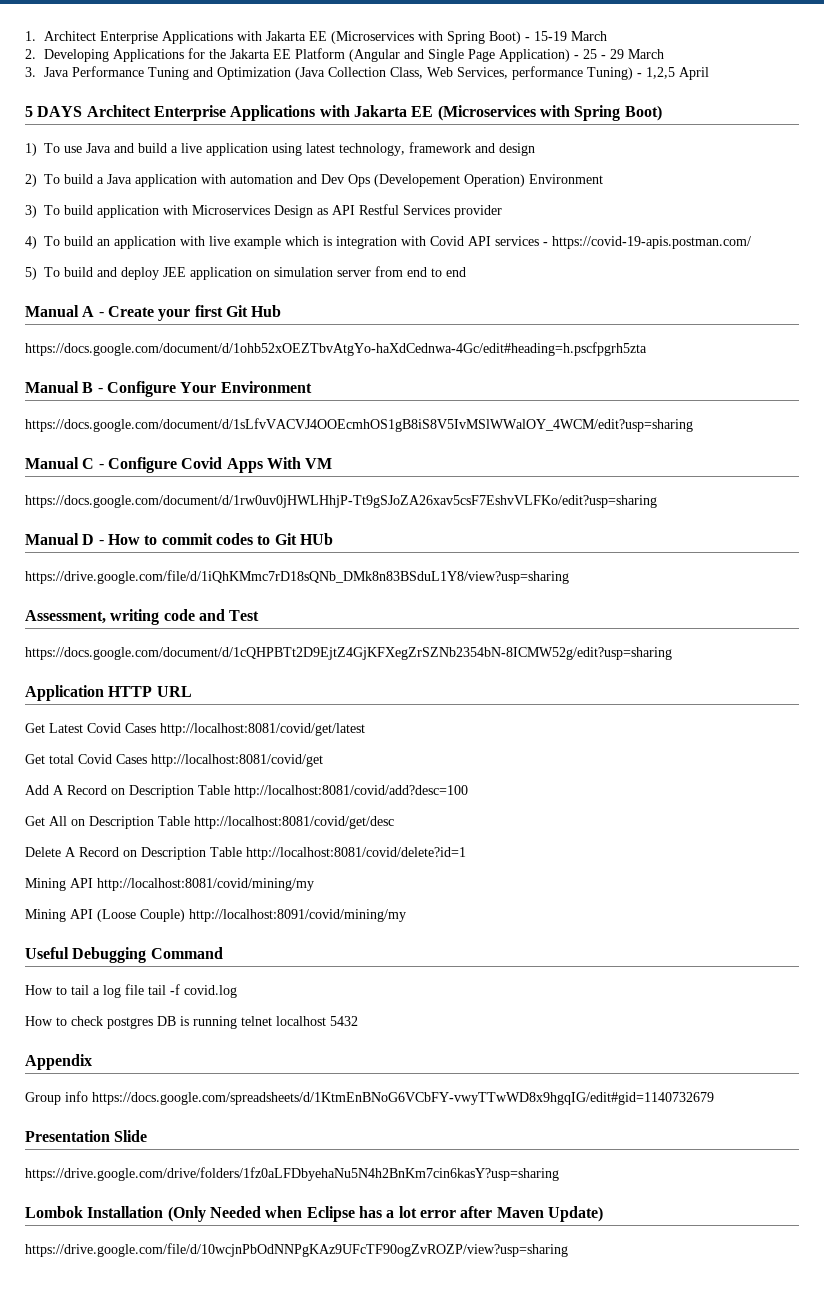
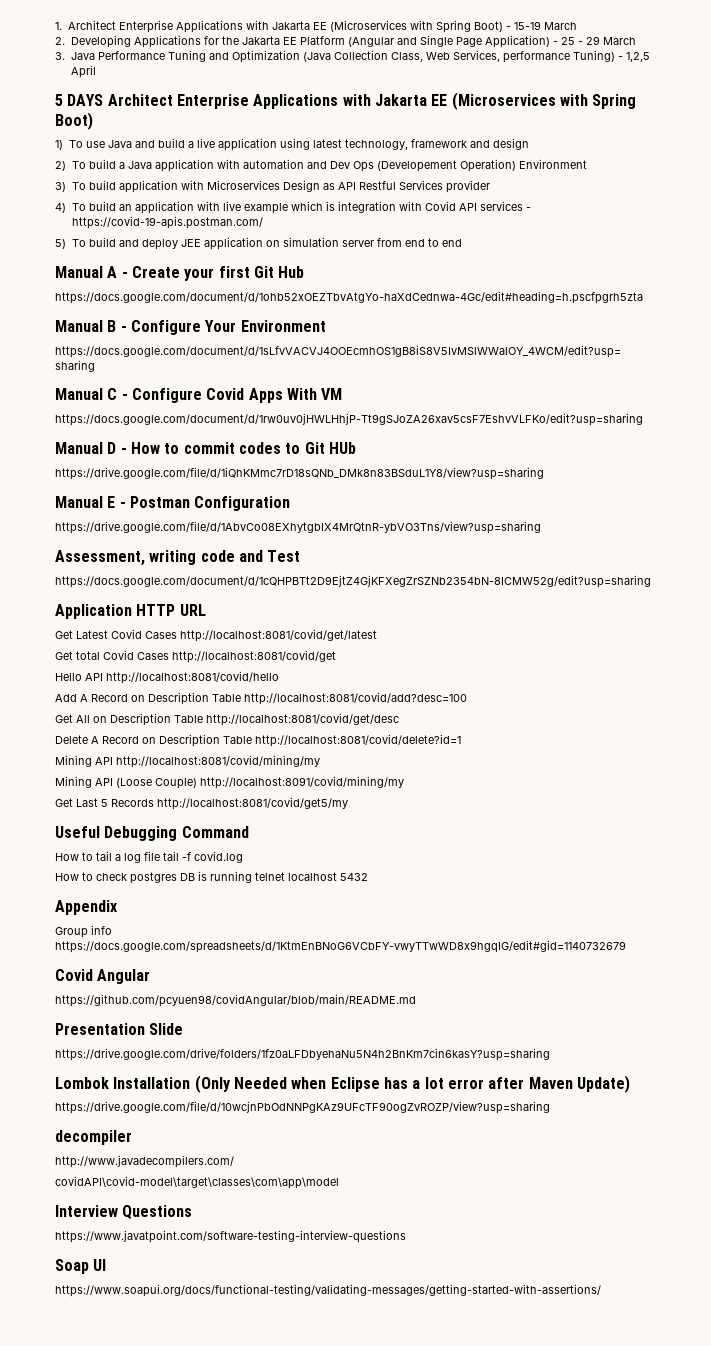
+ Manual E - Postman Configuration
+ https://drive.google.com/file/d/1AbvCo08EXhytgbIX4MrQtnR-ybVO3Tns/view?usp=sharing
+ Hello API http://localhost:8081/covid/hello
+ Get Last 5 Records http://localhost:8081/covid/get5/my
+ Covid Angular
+ https://github.com/pcyuen98/covidAngular/blob/main/README.md
+ decompiler
+ http://www.javadecompilers.com/
+ covidAPI\covid-model\target\classes\com\app\model
+ Interview Questions
+ https://www.javatpoint.com/software-testing-interview-questions
+ Soap UI
+ https://www.soapui.org/docs/functional-testing/validating-messages/getting-started-with-assertions/

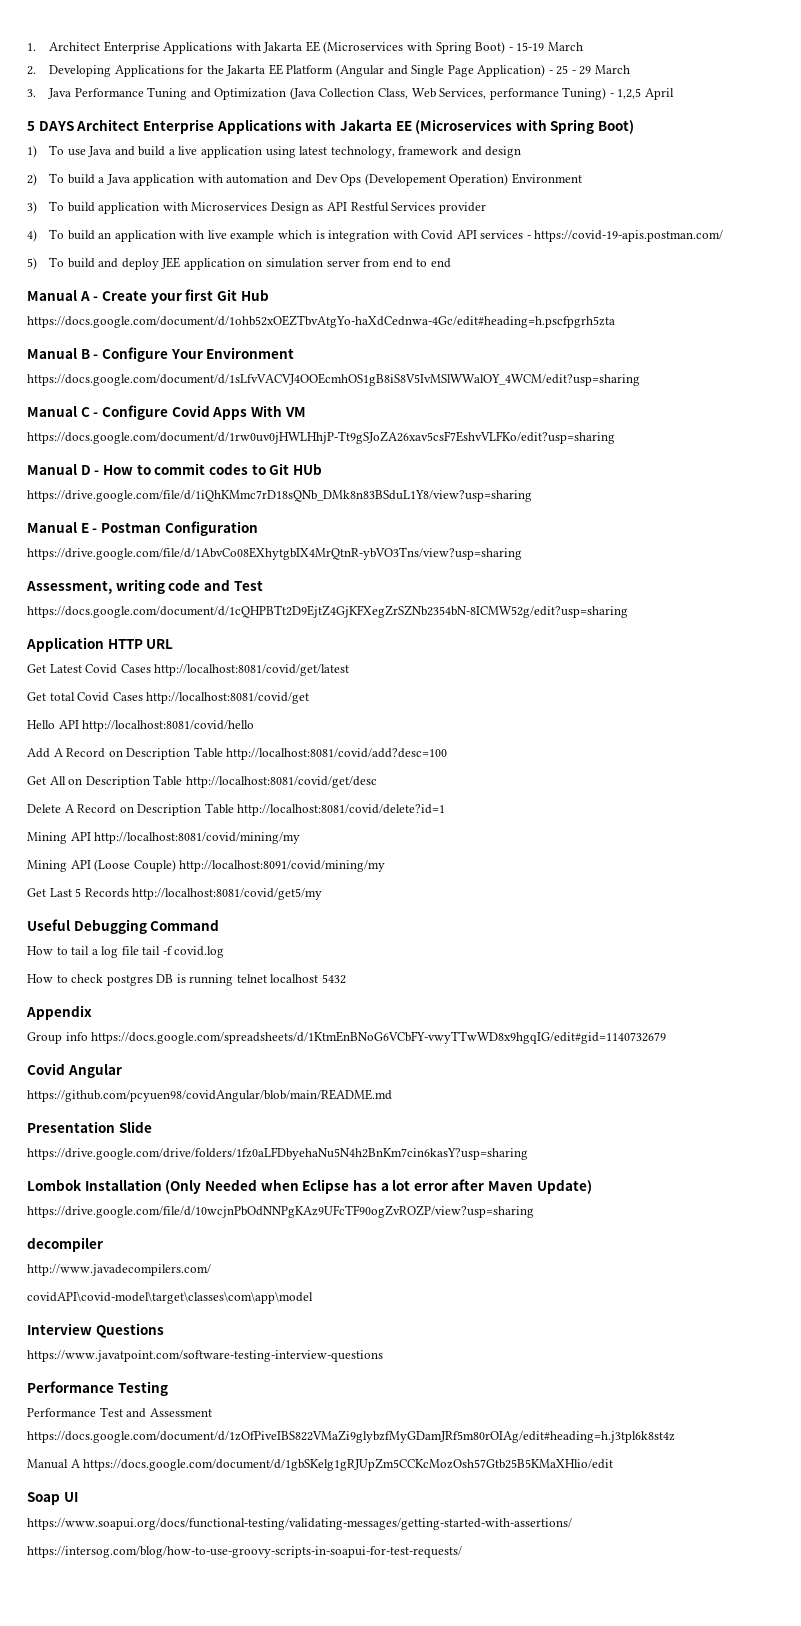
+ Performance Testing
+ Performance Test and Assessment https://docs.google.com/document/d/1zOfPiveIBS822VMaZi9glybzfMyGDamJRf5m80rOIAg/edit#heading=h.j3tpl6k8st4z
+ Manual A https://docs.google.com/document/d/1gbSKelg1gRJUpZm5CCKcMozOsh57Gtb25B5KMaXHlio/edit
+ https://intersog.com/blog/how-to-use-groovy-scripts-in-soapui-for-test-requests/

